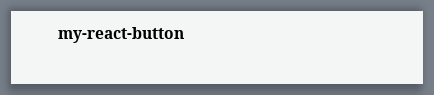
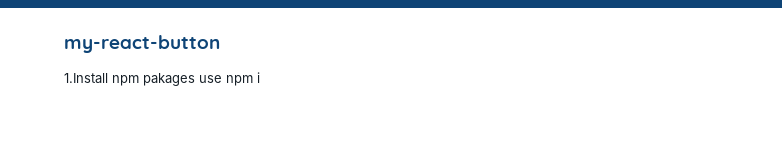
+ 1.Install npm pakages use npm i

